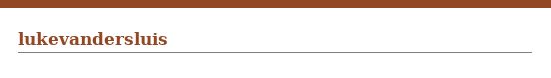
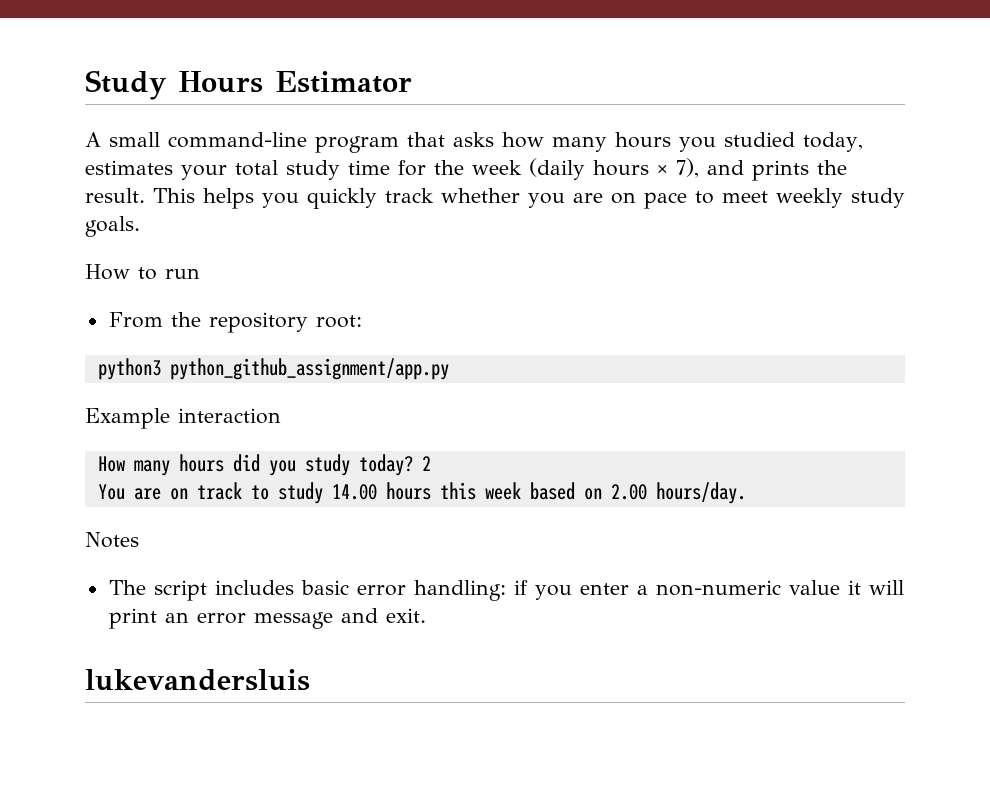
+ Study Hours Estimator
+ A small command-line program that asks how many hours you studied today, estimates your total study time for the week (daily hours × 7), and prints the result. This helps you quickly track whether you are on pace to meet weekly study goals.
+ How to run
+ From the repository root:
+ python3 python_github_assignment/app.py
+ Example interaction
+ How many hours did you study today? 2
+ You are on track to study 14.00 hours this week based on 2.00 hours/day.
+ Notes
+ The script includes basic error handling: if you enter a non-numeric value it will print an error message and exit.

